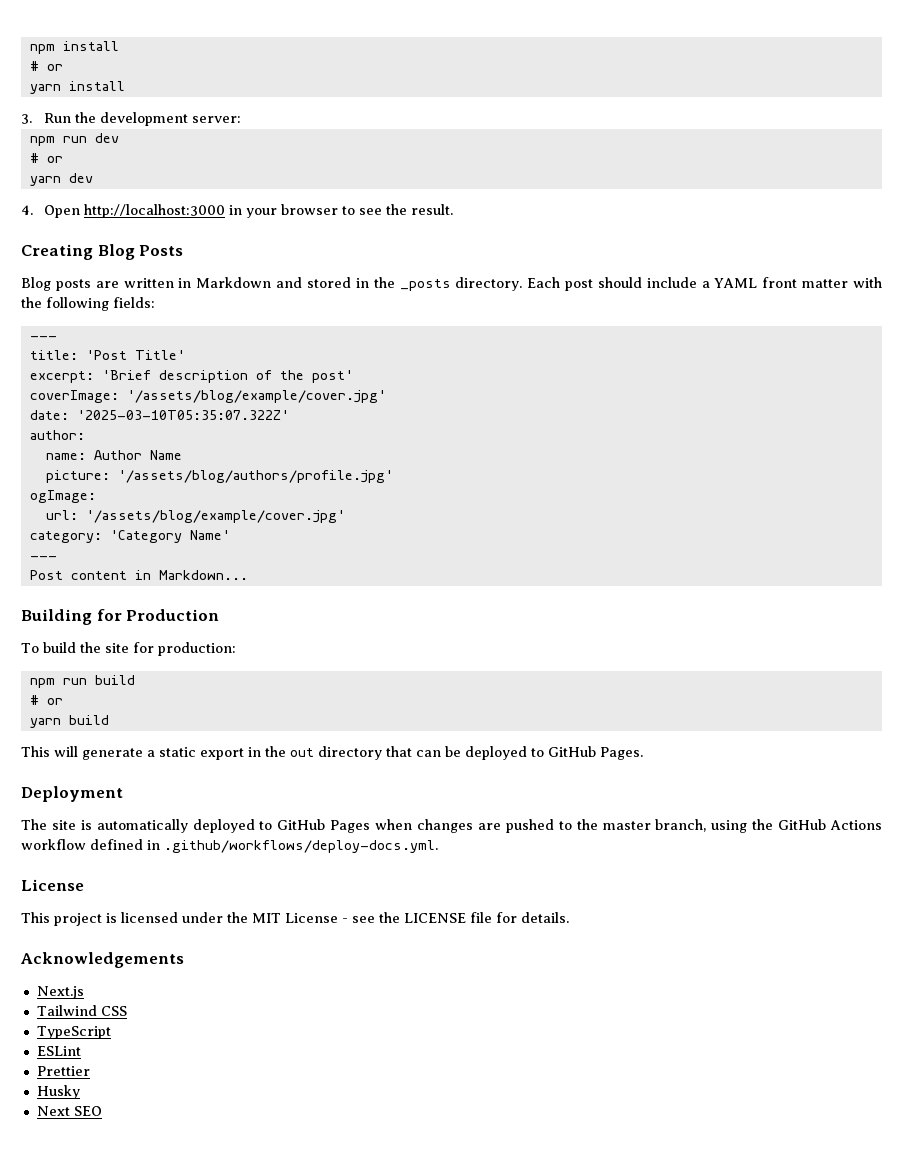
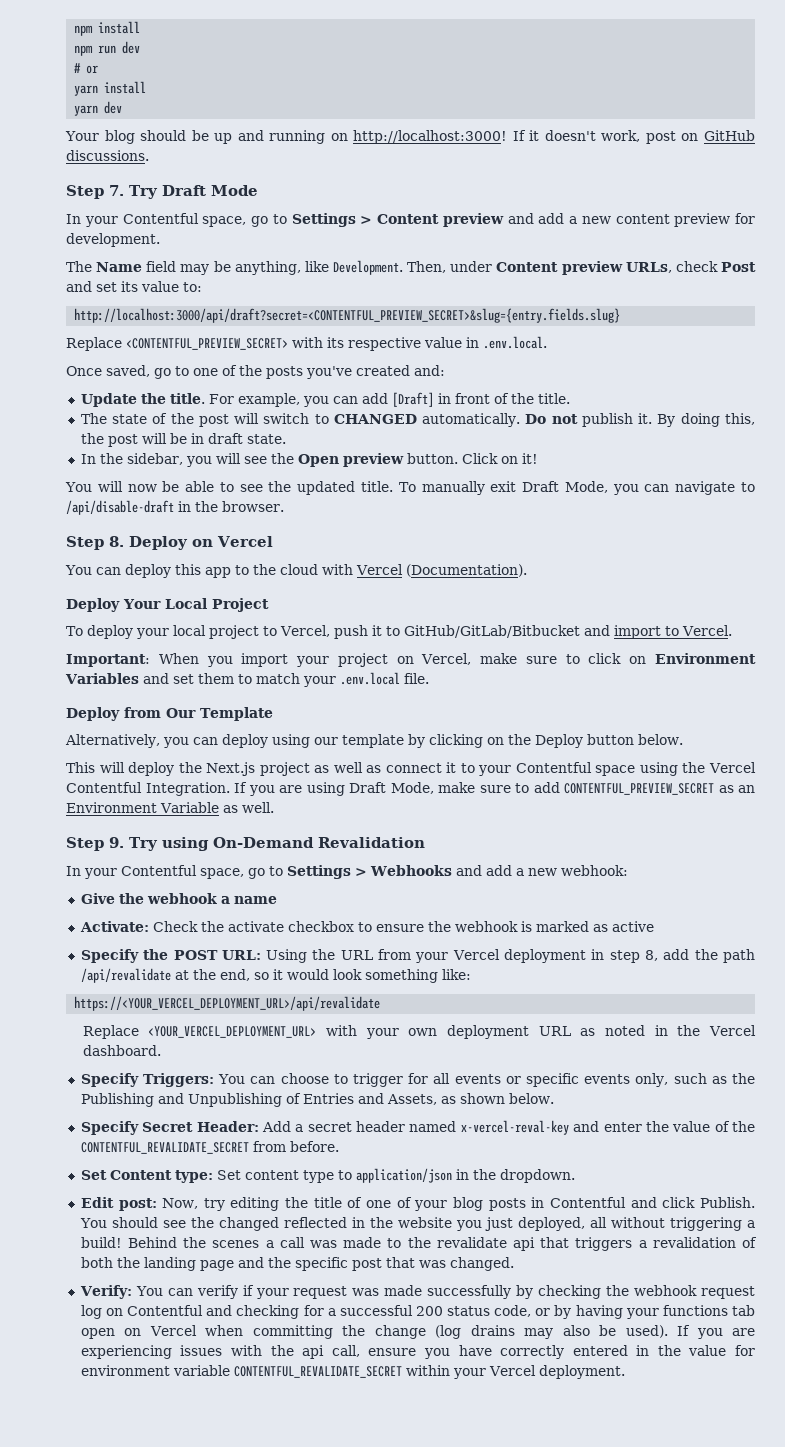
  npm install
- # or
- yarn install
- 3. Run the development server:
+ yarn install
- 4. Open http://localhost:3000 in your browser to see the result.
- Creating Blog Posts
- Blog posts are written in Markdown and stored in the _posts directory. Each post should include a YAML front matter with the following fields:
- ---
- title: 'Post Title'
- excerpt: 'Brief description of the post'
- coverImage: '/assets/blog/example/cover.jpg'
- date: '2025-03-10T05:35:07.322Z'
- author:
- name: Author Name
- picture: '/assets/blog/authors/profile.jpg'
- ogImage:
- url: '/assets/blog/example/cover.jpg'
- category: 'Category Name'
- ---
- Post content in Markdown...
- Building for Production
- To build the site for production:
- npm run build
- # or
- yarn build
- This will generate a static export in the out directory that can be deployed to GitHub Pages.
- Deployment
- The site is automatically deployed to GitHub Pages when changes are pushed to the master branch, using the GitHub Actions workflow defined in .github/workflows/deploy-docs.yml.
- License
- This project is licensed under the MIT License - see the LICENSE file for details.
- Acknowledgements
- Next.js
- Tailwind CSS
- TypeScript
- ESLint
- Prettier
- Husky
- Next SEO
+ Your blog should be up and running on http://localhost:3000! If it doesn't work, post on GitHub discussions.
+ Step 7. Try Draft Mode
+ In your Contentful space, go to Settings > Content preview and add a new content preview for development.
+ The Name field may be anything, like Development. Then, under Content preview URLs, check Post and set its value to:
+ http://localhost:3000/api/draft?secret=<CONTENTFUL_PREVIEW_SECRET>&slug={entry.fields.slug}
+ Replace <CONTENTFUL_PREVIEW_SECRET> with its respective value in .env.local.
+ Once saved, go to one of the posts you've created and:
+ Update the title. For example, you can add [Draft] in front of the title.
+ The state of the post will switch to CHANGED automatically. Do not publish it. By doing this, the post will be in draft state.
+ In the sidebar, you will see the Open preview button. Click on it!
+ You will now be able to see the updated title. To manually exit Draft Mode, you can navigate to /api/disable-draft in the browser.
+ Step 8. Deploy on Vercel
+ You can deploy this app to the cloud with Vercel (Documentation).
+ Deploy Your Local Project
+ To deploy your local project to Vercel, push it to GitHub/GitLab/Bitbucket and import to Vercel.
+ Important: When you import your project on Vercel, make sure to click on Environment Variables and set them to match your .env.local file.
+ Deploy from Our Template
+ Alternatively, you can deploy using our template by clicking on the Deploy button below.
+ This will deploy the Next.js project as well as connect it to your Contentful space using the Vercel Contentful Integration. If you are using Draft Mode, make sure to add CONTENTFUL_PREVIEW_SECRET as an Environment Variable as well.
+ Step 9. Try using On-Demand Revalidation
+ In your Contentful space, go to Settings > Webhooks and add a new webhook:
+ Give the webhook a name
+ Activate: Check the activate checkbox to ensure the webhook is marked as active
+ Specify the POST URL: Using the URL from your Vercel deployment in step 8, add the path /api/revalidate at the end, so it would look something like:
+ https://<YOUR_VERCEL_DEPLOYMENT_URL>/api/revalidate
+ Replace <YOUR_VERCEL_DEPLOYMENT_URL> with your own deployment URL as noted in the Vercel dashboard.
+ Specify Triggers: You can choose to trigger for all events or specific events only, such as the Publishing and Unpublishing of Entries and Assets, as shown below.
+ Specify Secret Header: Add a secret header named x-vercel-reval-key and enter the value of the CONTENTFUL_REVALIDATE_SECRET from before.
+ Set Content type: Set content type to application/json in the dropdown.
+ Edit post: Now, try editing the title of one of your blog posts in Contentful and click Publish. You should see the changed reflected in the website you just deployed, all without triggering a build! Behind the scenes a call was made to the revalidate api that triggers a revalidation of both the landing page and the specific post that was changed.
+ Verify: You can verify if your request was made successfully by checking the webhook request log on Contentful and checking for a successful 200 status code, or by having your functions tab open on Vercel when committing the change (log drains may also be used). If you are experiencing issues with the api call, ensure you have correctly entered in the value for environment variable CONTENTFUL_REVALIDATE_SECRET within your Vercel deployment.

